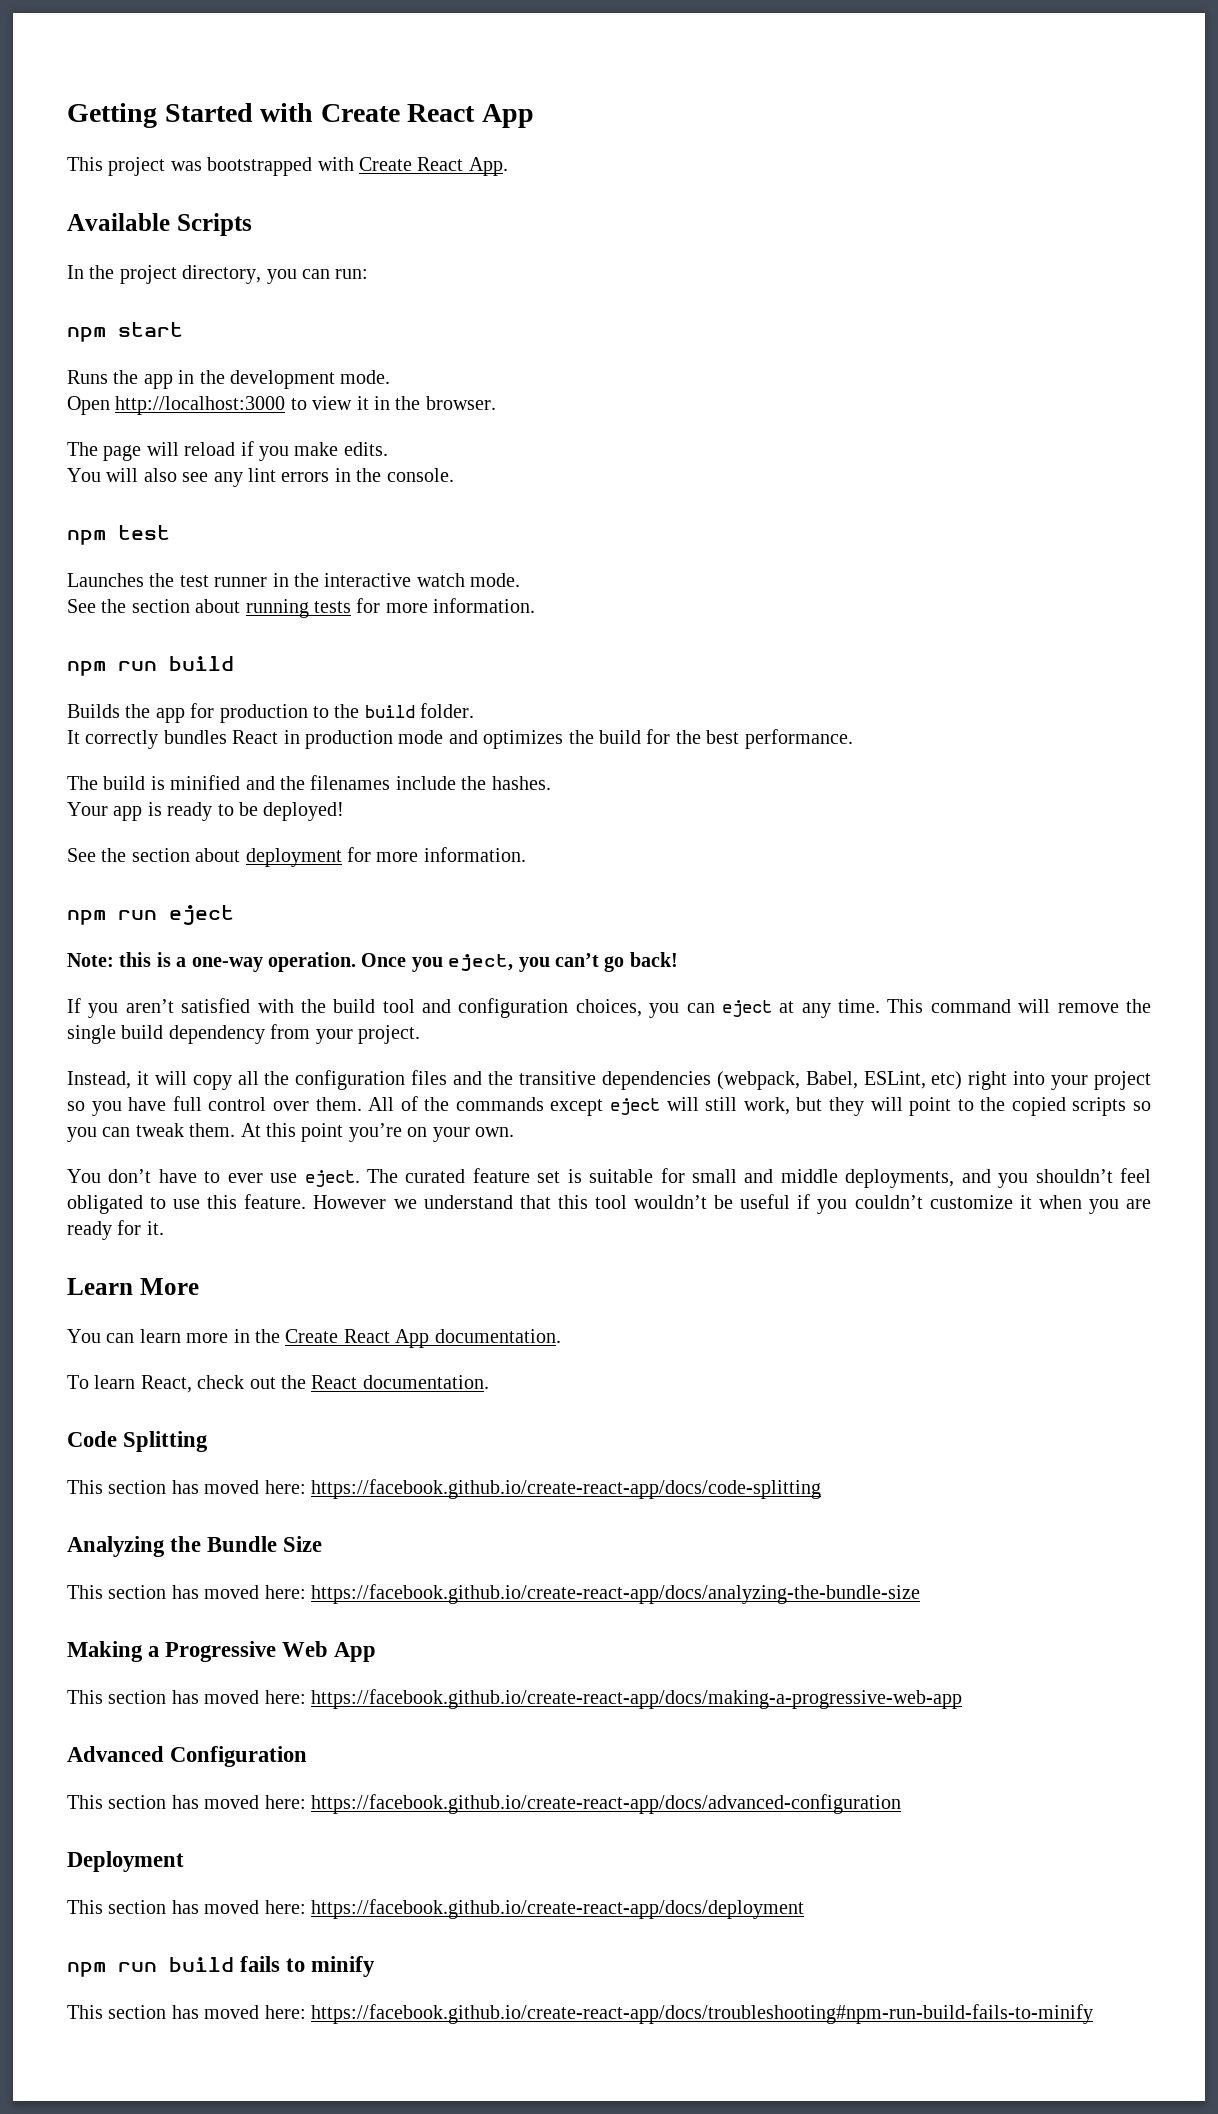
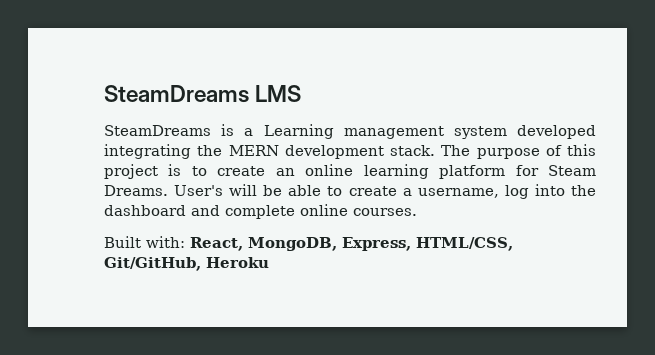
- Getting Started with Create React App
- This project was bootstrapped with Create React App.
- Available Scripts
- In the project directory, you can run:
- npm start
- Runs the app in the development mode.
- Open http://localhost:3000 to view it in the browser.
- The page will reload if you make edits.
- You will also see any lint errors in the console.
- npm test
- Launches the test runner in the interactive watch mode.
- See the section about running tests for more information.
- npm run build
- Builds the app for production to the build folder.
- It correctly bundles React in production mode and optimizes the build for the best performance.
- The build is minified and the filenames include the hashes.
- Your app is ready to be deployed!
- See the section about deployment for more information.
- npm run eject
- Note: this is a one-way operation. Once you eject, you can’t go back!
- If you aren’t satisfied with the build tool and configuration choices, you can eject at any time. This command will remove the single build dependency from your project.
- Instead, it will copy all the configuration files and the transitive dependencies (webpack, Babel, ESLint, etc) right into your project so you have full control over them. All of the commands except eject will still work, but they will point to the copied scripts so you can tweak them. At this point you’re on your own.
- You don’t have to ever use eject. The curated feature set is suitable for small and middle deployments, and you shouldn’t feel obligated to use this feature. However we understand that this tool wouldn’t be useful if you couldn’t customize it when you are ready for it.
- Learn More
- You can learn more in the Create React App documentation.
- To learn React, check out the React documentation.
- Code Splitting
- This section has moved here: https://facebook.github.io/create-react-app/docs/code-splitting
- Analyzing the Bundle Size
- This section has moved here: https://facebook.github.io/create-react-app/docs/analyzing-the-bundle-size
- Making a Progressive Web App
- This section has moved here: https://facebook.github.io/create-react-app/docs/making-a-progressive-web-app
- Advanced Configuration
- This section has moved here: https://facebook.github.io/create-react-app/docs/advanced-configuration
- Deployment
- This section has moved here: https://facebook.github.io/create-react-app/docs/deployment
- npm run build fails to minify
- This section has moved here: https://facebook.github.io/create-react-app/docs/troubleshooting#npm-run-build-fails-to-minify
+ SteamDreams LMS
+ SteamDreams is a Learning management system developed integrating the MERN development stack. The purpose of this project is to create an online learning platform for Steam Dreams. User's will be able to create a username, log into the dashboard and complete online courses.
+ Built with: React, MongoDB, Express, HTML/CSS, Git/GitHub, Heroku

